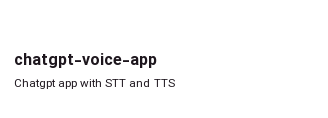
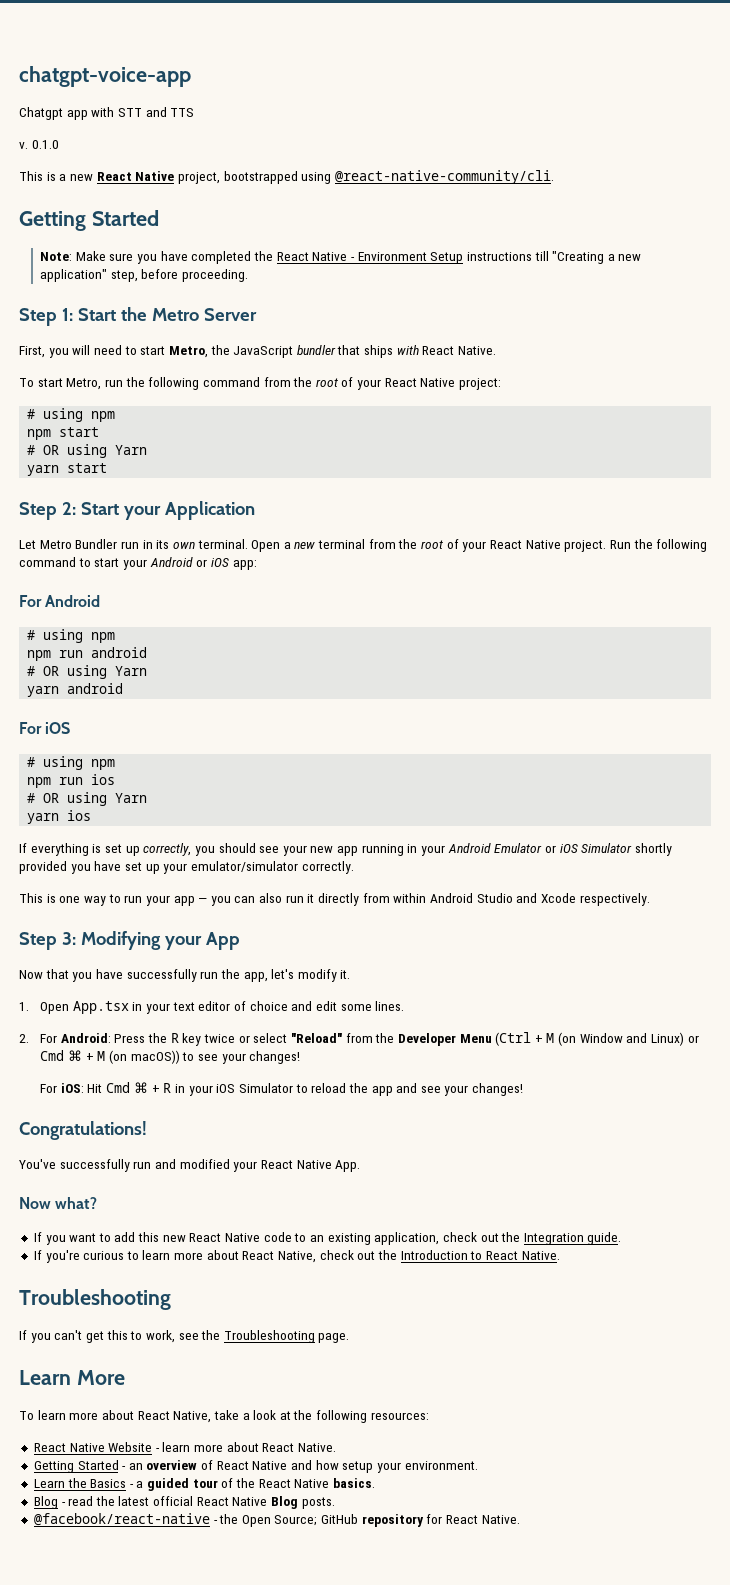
+ v. 0.1.0
+ This is a new React Native project, bootstrapped using @react-native-community/cli.
+ Getting Started
+ Note: Make sure you have completed the React Native - Environment Setup instructions till "Creating a new application" step, before proceeding.
+ Step 1: Start the Metro Server
+ First, you will need to start Metro, the JavaScript bundler that ships with React Native.
+ To start Metro, run the following command from the root of your React Native project:
+ # using npm
+ npm start
+ # OR using Yarn
+ yarn start
+ Step 2: Start your Application
+ Let Metro Bundler run in its own terminal. Open a new terminal from the root of your React Native project. Run the following command to start your Android or iOS app:
+ For Android
+ # using npm
+ npm run android
+ # OR using Yarn
+ yarn android
+ For iOS
+ # using npm
+ npm run ios
+ # OR using Yarn
+ yarn ios
+ If everything is set up correctly, you should see your new app running in your Android Emulator or iOS Simulator shortly provided you have set up your emulator/simulator correctly.
+ This is one way to run your app — you can also run it directly from within Android Studio and Xcode respectively.
+ Step 3: Modifying your App
+ Now that you have successfully run the app, let's modify it.
+ 1. Open App.tsx in your text editor of choice and edit some lines.
+ 2. For Android: Press the R key twice or select "Reload" from the Developer Menu (Ctrl + M (on Window and Linux) or Cmd ⌘ + M (on macOS)) to see your changes!
+ For iOS: Hit Cmd ⌘ + R in your iOS Simulator to reload the app and see your changes!
+ Congratulations!
+ You've successfully run and modified your React Native App.
+ Now what?
+ If you want to add this new React Native code to an existing application, check out the Integration guide.
+ If you're curious to learn more about React Native, check out the Introduction to React Native.
+ Troubleshooting
+ If you can't get this to work, see the Troubleshooting page.
+ Learn More
+ To learn more about React Native, take a look at the following resources:
+ React Native Website - learn more about React Native.
+ Getting Started - an overview of React Native and how setup your environment.
+ Learn the Basics - a guided tour of the React Native basics.
+ Blog - read the latest official React Native Blog posts.
+ @facebook/react-native - the Open Source; GitHub repository for React Native.

